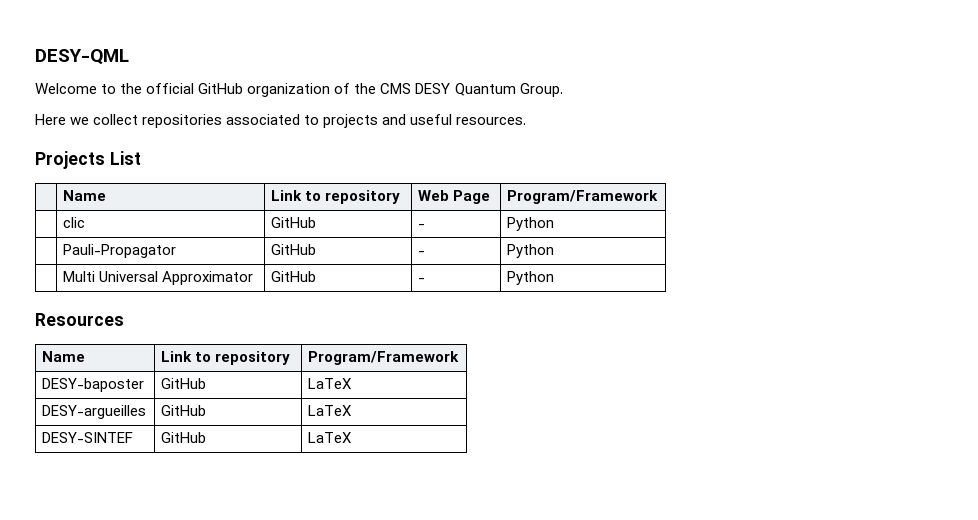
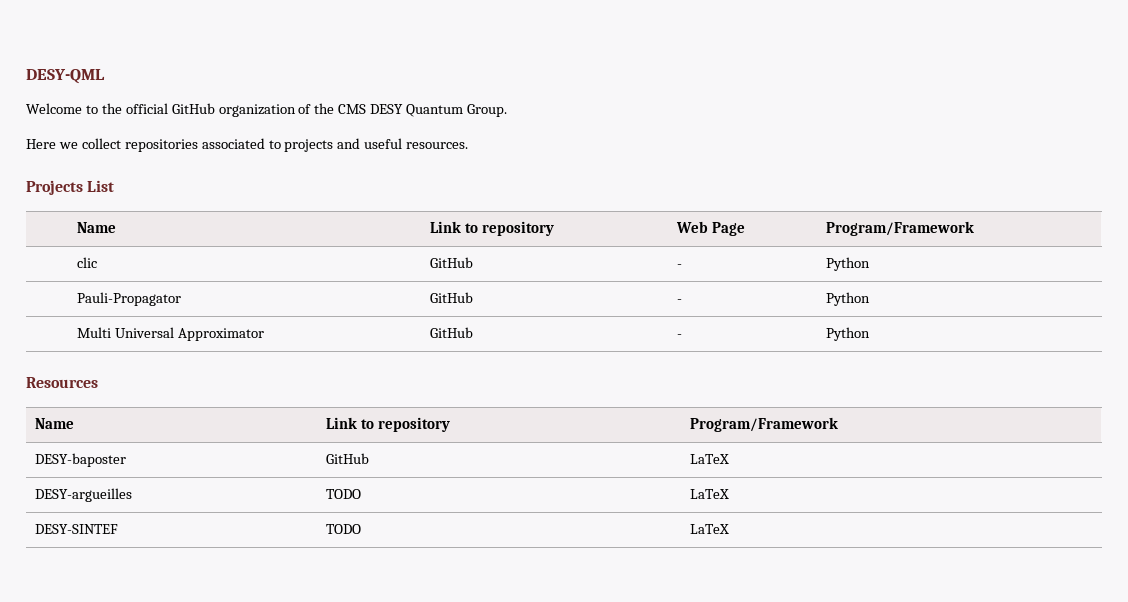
- DESY-argueilles | GitHub | LaTeX
+ DESY-argueilles | TODO | LaTeX
- DESY-SINTEF | GitHub | LaTeX
+ DESY-SINTEF | TODO | LaTeX

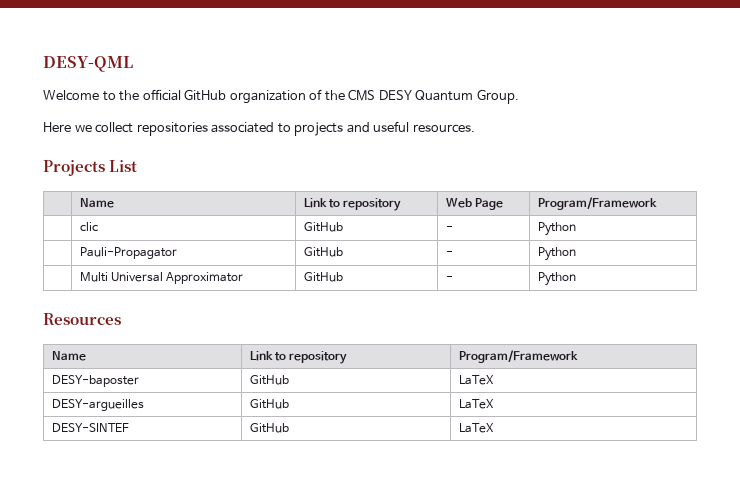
- DESY-argueilles | TODO | LaTeX
+ DESY-argueilles | GitHub | LaTeX
- DESY-SINTEF | TODO | LaTeX
+ DESY-SINTEF | GitHub | LaTeX

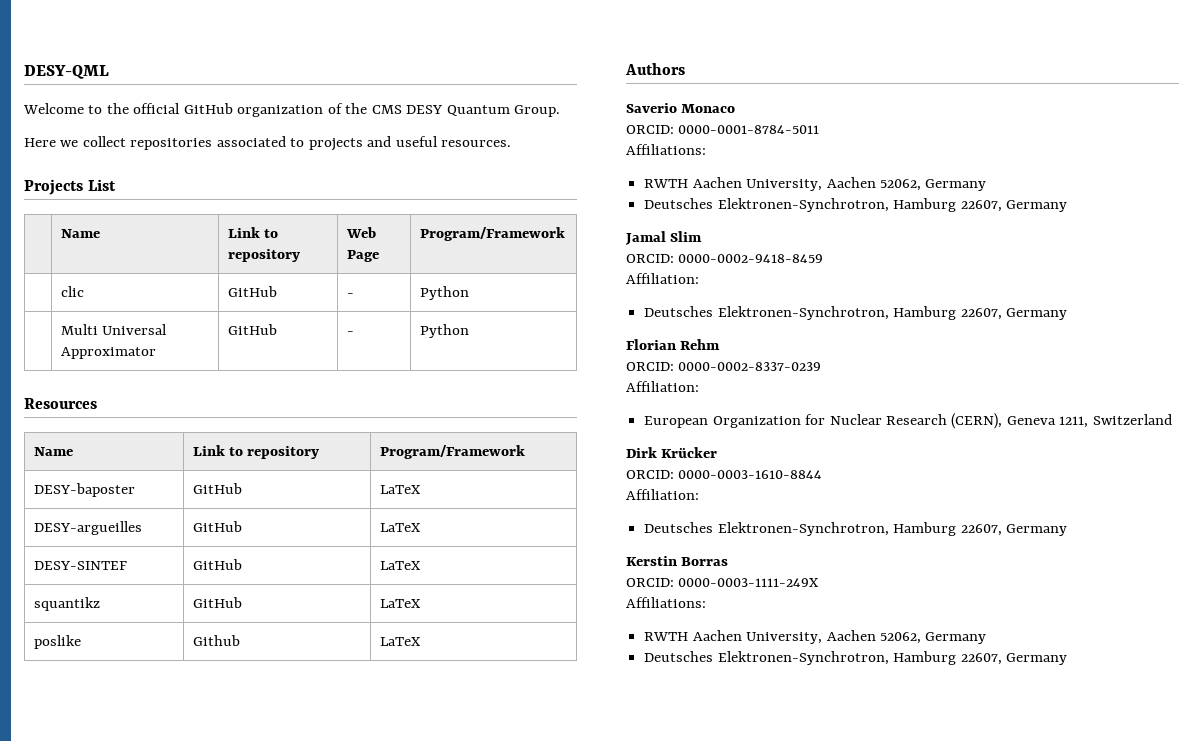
- | Pauli-Propagator | GitHub | - | Python
+ squantikz | GitHub | LaTeX
+ poslike | Github | LaTeX
+ Authors
+ Saverio Monaco
+ ORCID: 0000-0001-8784-5011
+ Affiliations:
+ RWTH Aachen University, Aachen 52062, Germany
+ Deutsches Elektronen-Synchrotron, Hamburg 22607, Germany
+ Jamal Slim
+ ORCID: 0000-0002-9418-8459
+ Affiliation:
+ Deutsches Elektronen-Synchrotron, Hamburg 22607, Germany
+ Florian Rehm
+ ORCID: 0000-0002-8337-0239
+ Affiliation:
+ European Organization for Nuclear Research (CERN), Geneva 1211, Switzerland
+ Dirk Krücker
+ ORCID: 0000-0003-1610-8844
+ Affiliation:
+ Deutsches Elektronen-Synchrotron, Hamburg 22607, Germany
+ Kerstin Borras
+ ORCID: 0000-0003-1111-249X
+ Affiliations:
+ RWTH Aachen University, Aachen 52062, Germany
+ Deutsches Elektronen-Synchrotron, Hamburg 22607, Germany

